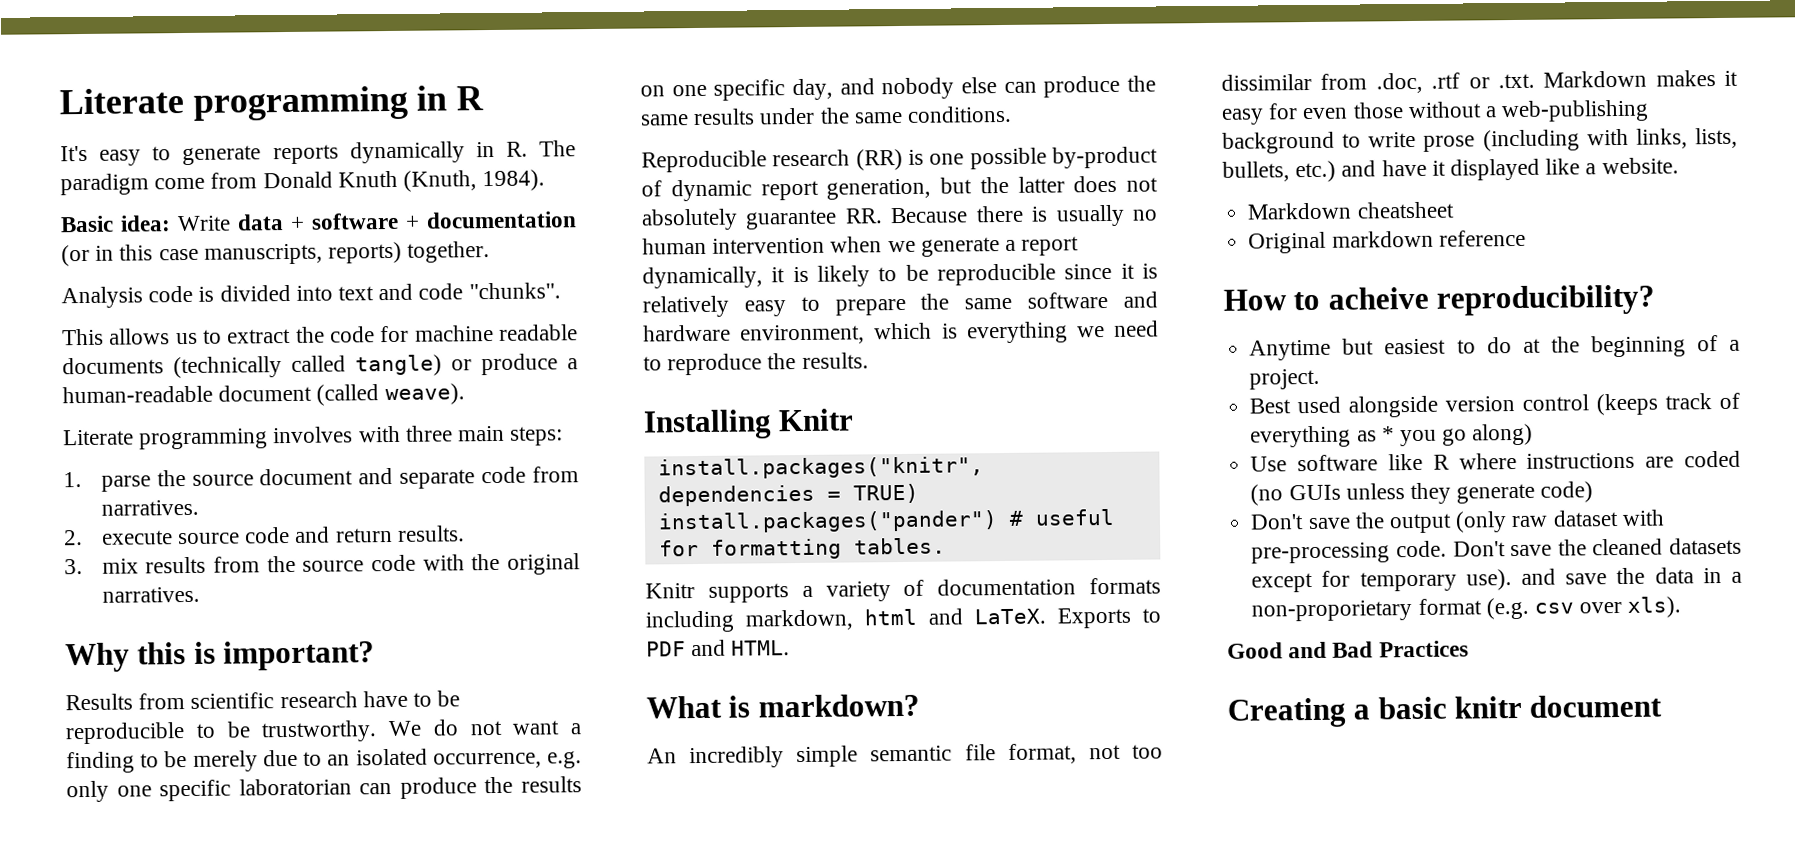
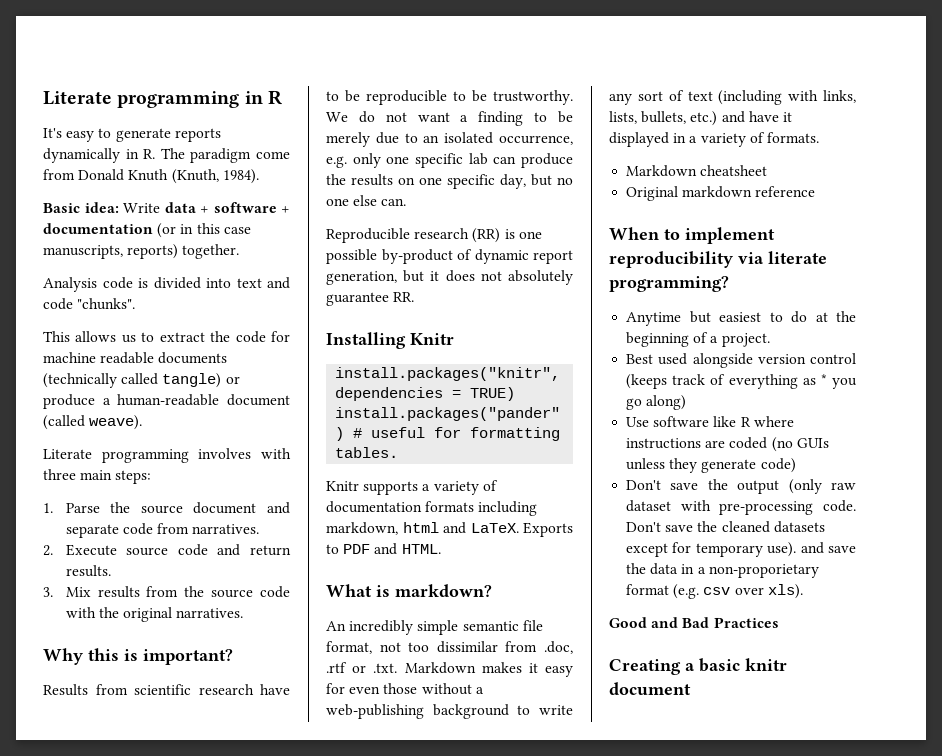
- 1. parse the source document and separate code from narratives.
+ 1. Parse the source document and separate code from narratives.
- 2. execute source code and return results.
+ 2. Execute source code and return results.
- 3. mix results from the source code with the original narratives.
+ 3. Mix results from the source code with the original narratives.
- We do not want a finding to be merely due to an isolated occurrence, e.g. only one specific laboratorian can produce the results on one specific day, and nobody else can produce the same results under the same conditions.
+ We do not want a finding to be merely due to an isolated occurrence, e.g. only one specific lab can produce the results on one specific day, but no one else can.
- Reproducible research (RR) is one possible by-product of dynamic report generation, but the latter does not absolutely guarantee RR. Because there is usually no human intervention when we generate a report dynamically, it is likely to be reproducible since it is relatively easy to prepare the same software and hardware environment, which is everything we need to reproduce the results.
+ Reproducible research (RR) is one possible by-product of dynamic report generation, but it does not absolutely guarantee RR.
- An incredibly simple semantic file format, not too dissimilar from .doc, .rtf or .txt. Markdown makes it easy for even those without a web-publishing background to write prose (including with links, lists, bullets, etc.) and have it displayed like a website.
+ An incredibly simple semantic file format, not too dissimilar from .doc, .rtf or .txt. Markdown makes it easy for even those without a web-publishing background to write any sort of text (including with links, lists, bullets, etc.) and have it displayed in a variety of formats.
- How to acheive reproducibility?
+ When to implement reproducibility via literate programming?

